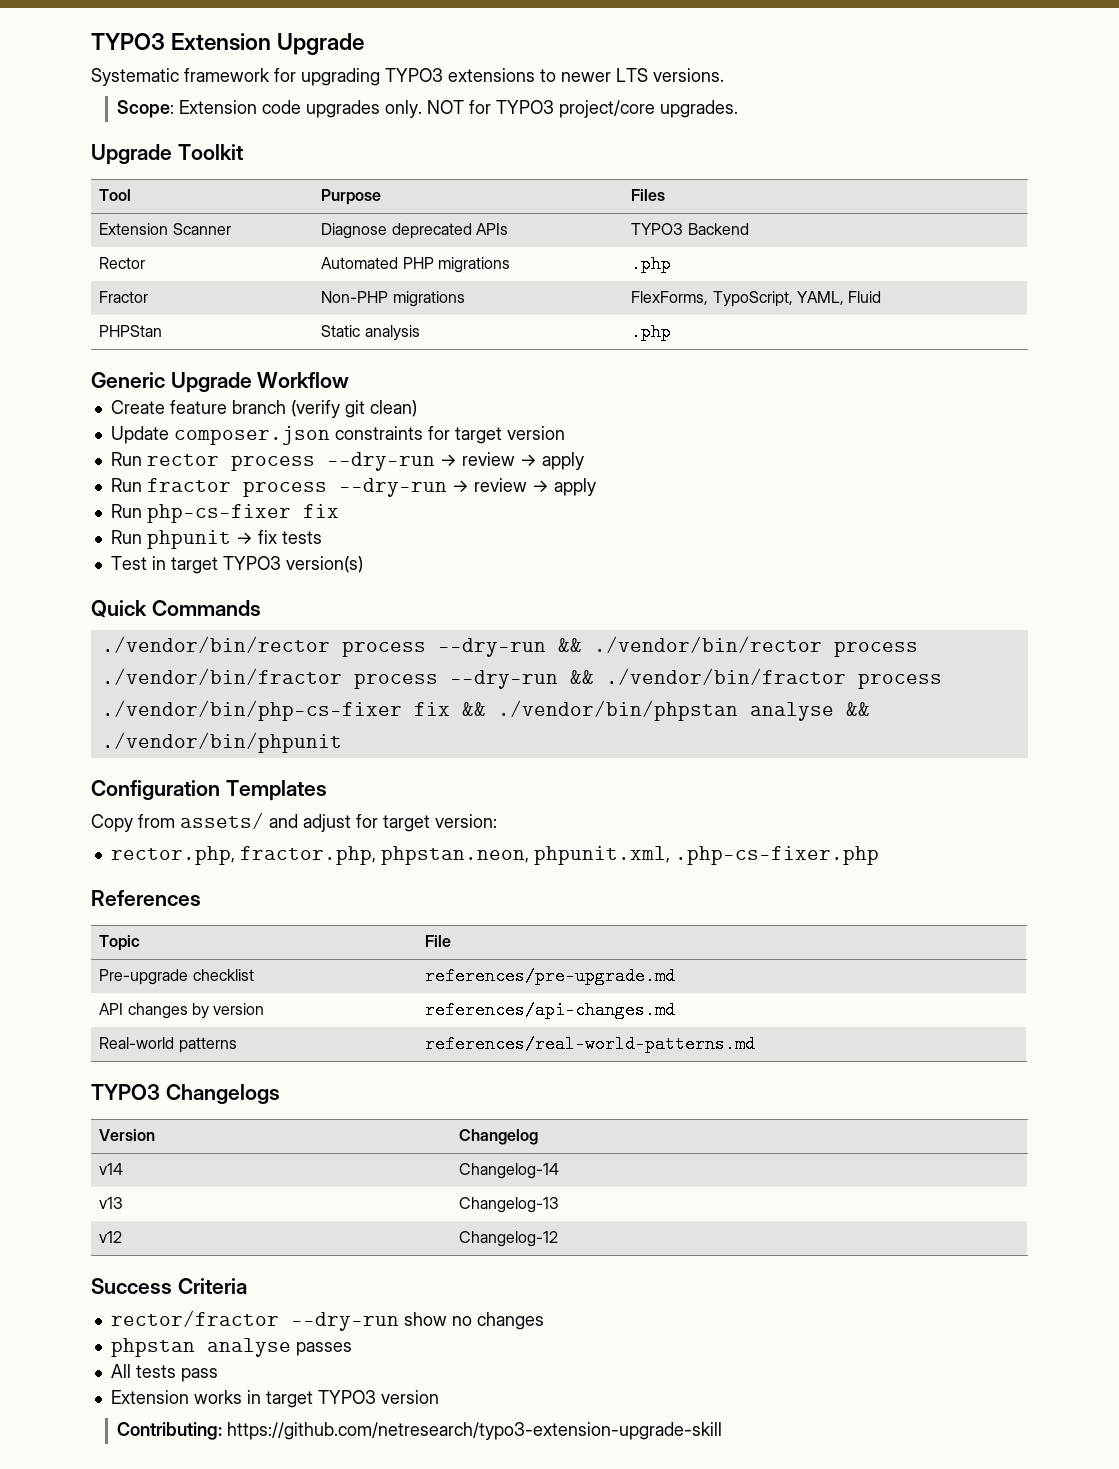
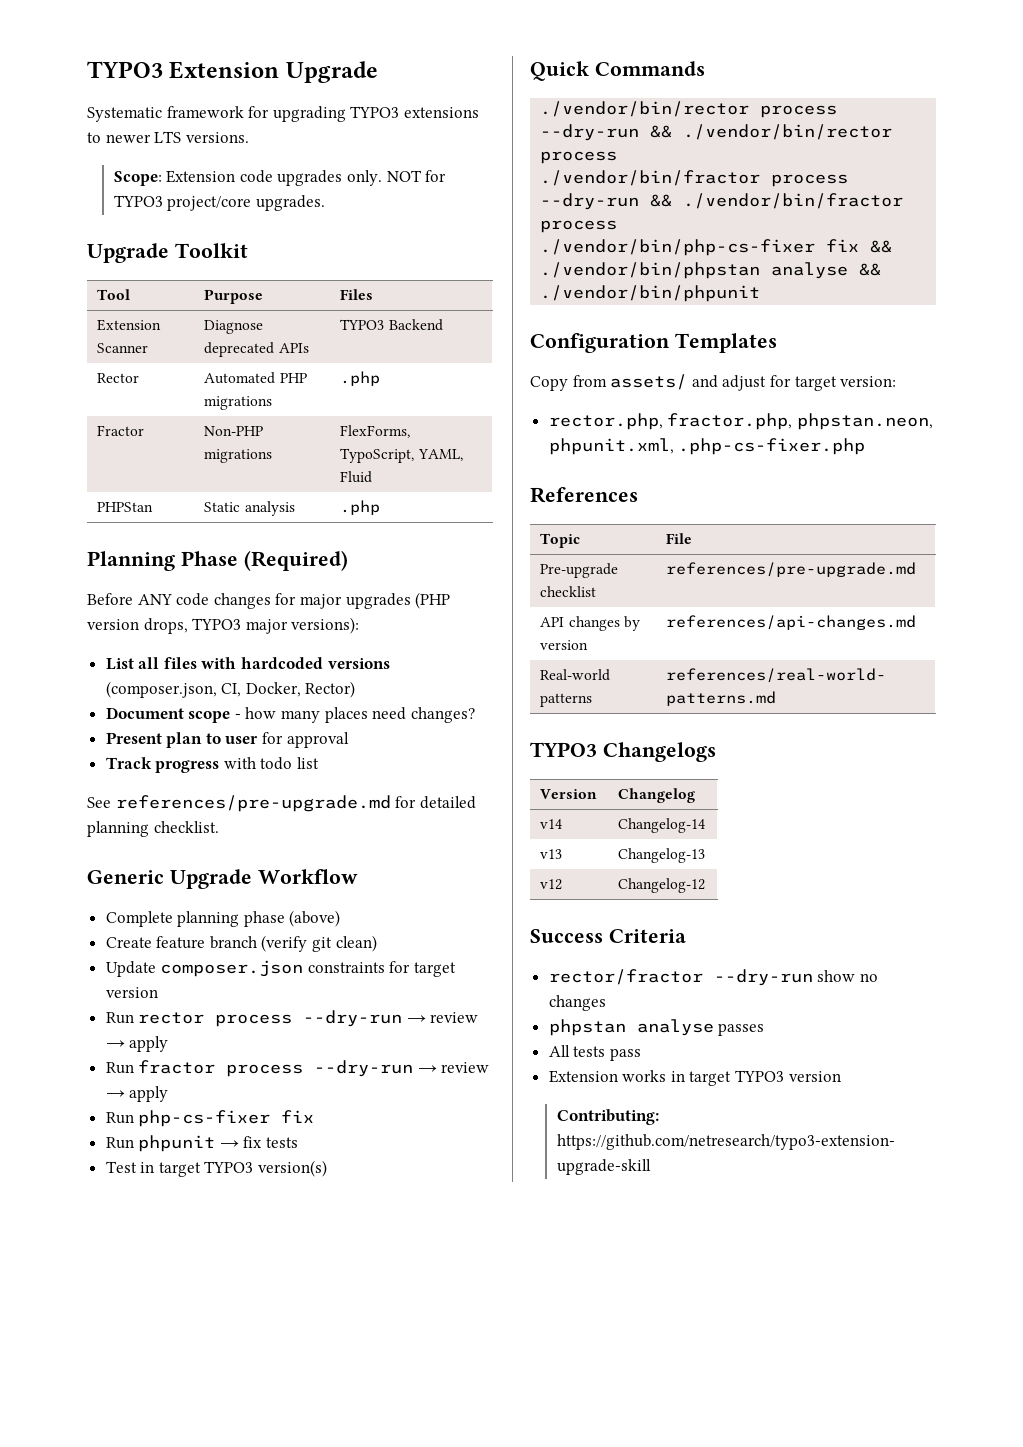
+ Planning Phase (Required)
+ Before ANY code changes for major upgrades (PHP version drops, TYPO3 major versions):
+ List all files with hardcoded versions (composer.json, CI, Docker, Rector)
+ Document scope - how many places need changes?
+ Present plan to user for approval
+ Track progress with todo list
+ See references/pre-upgrade.md for detailed planning checklist.
+ Complete planning phase (above)

